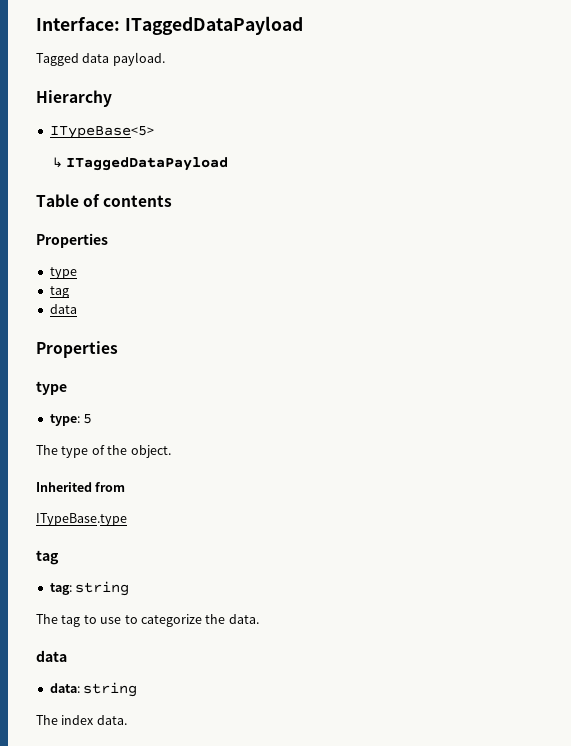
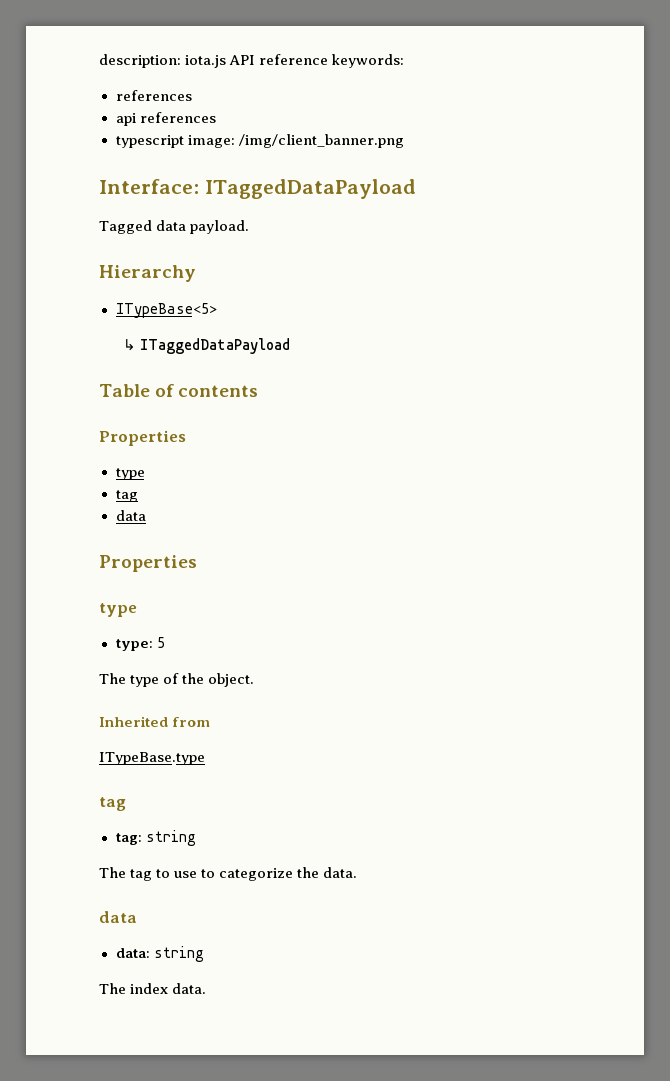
+ description: iota.js API reference keywords:
+ references
+ api references
+ typescript image: /img/client_banner.png

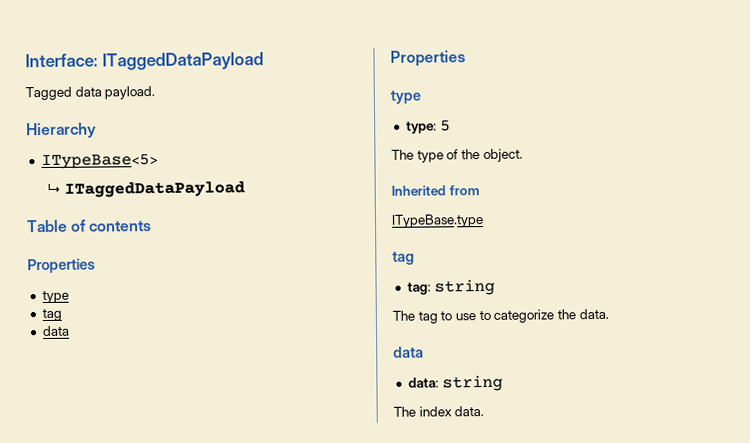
- description: iota.js API reference keywords:
- references
- api references
- typescript image: /img/client_banner.png

